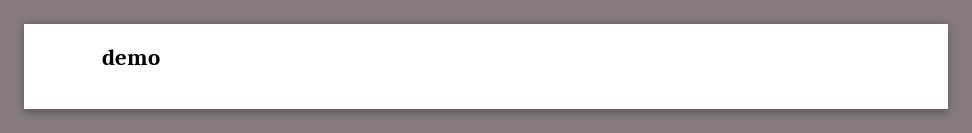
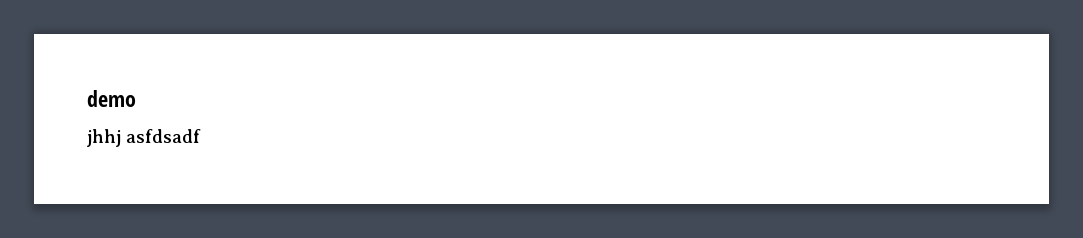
+ jhhj asfdsadf

